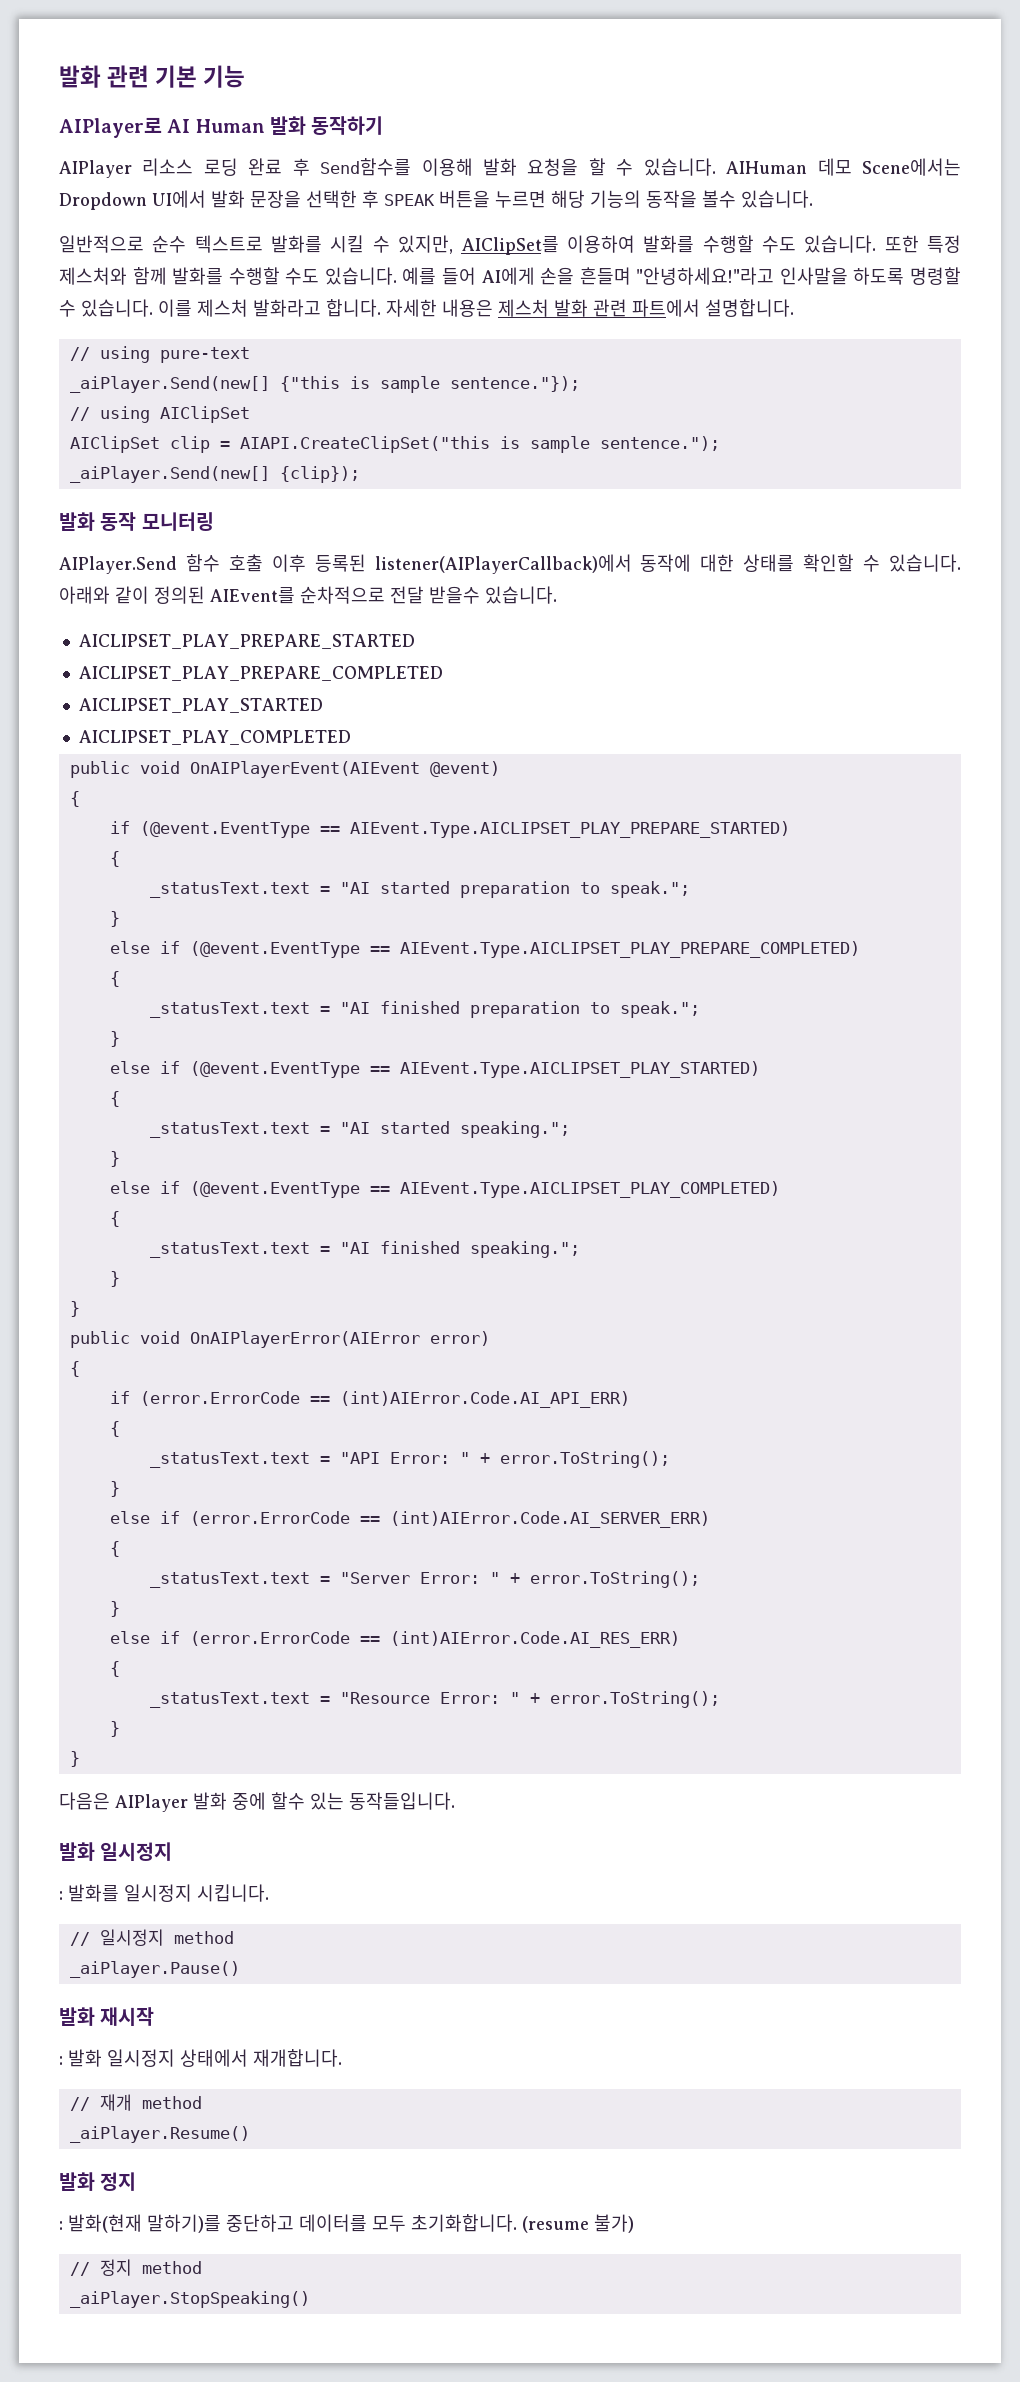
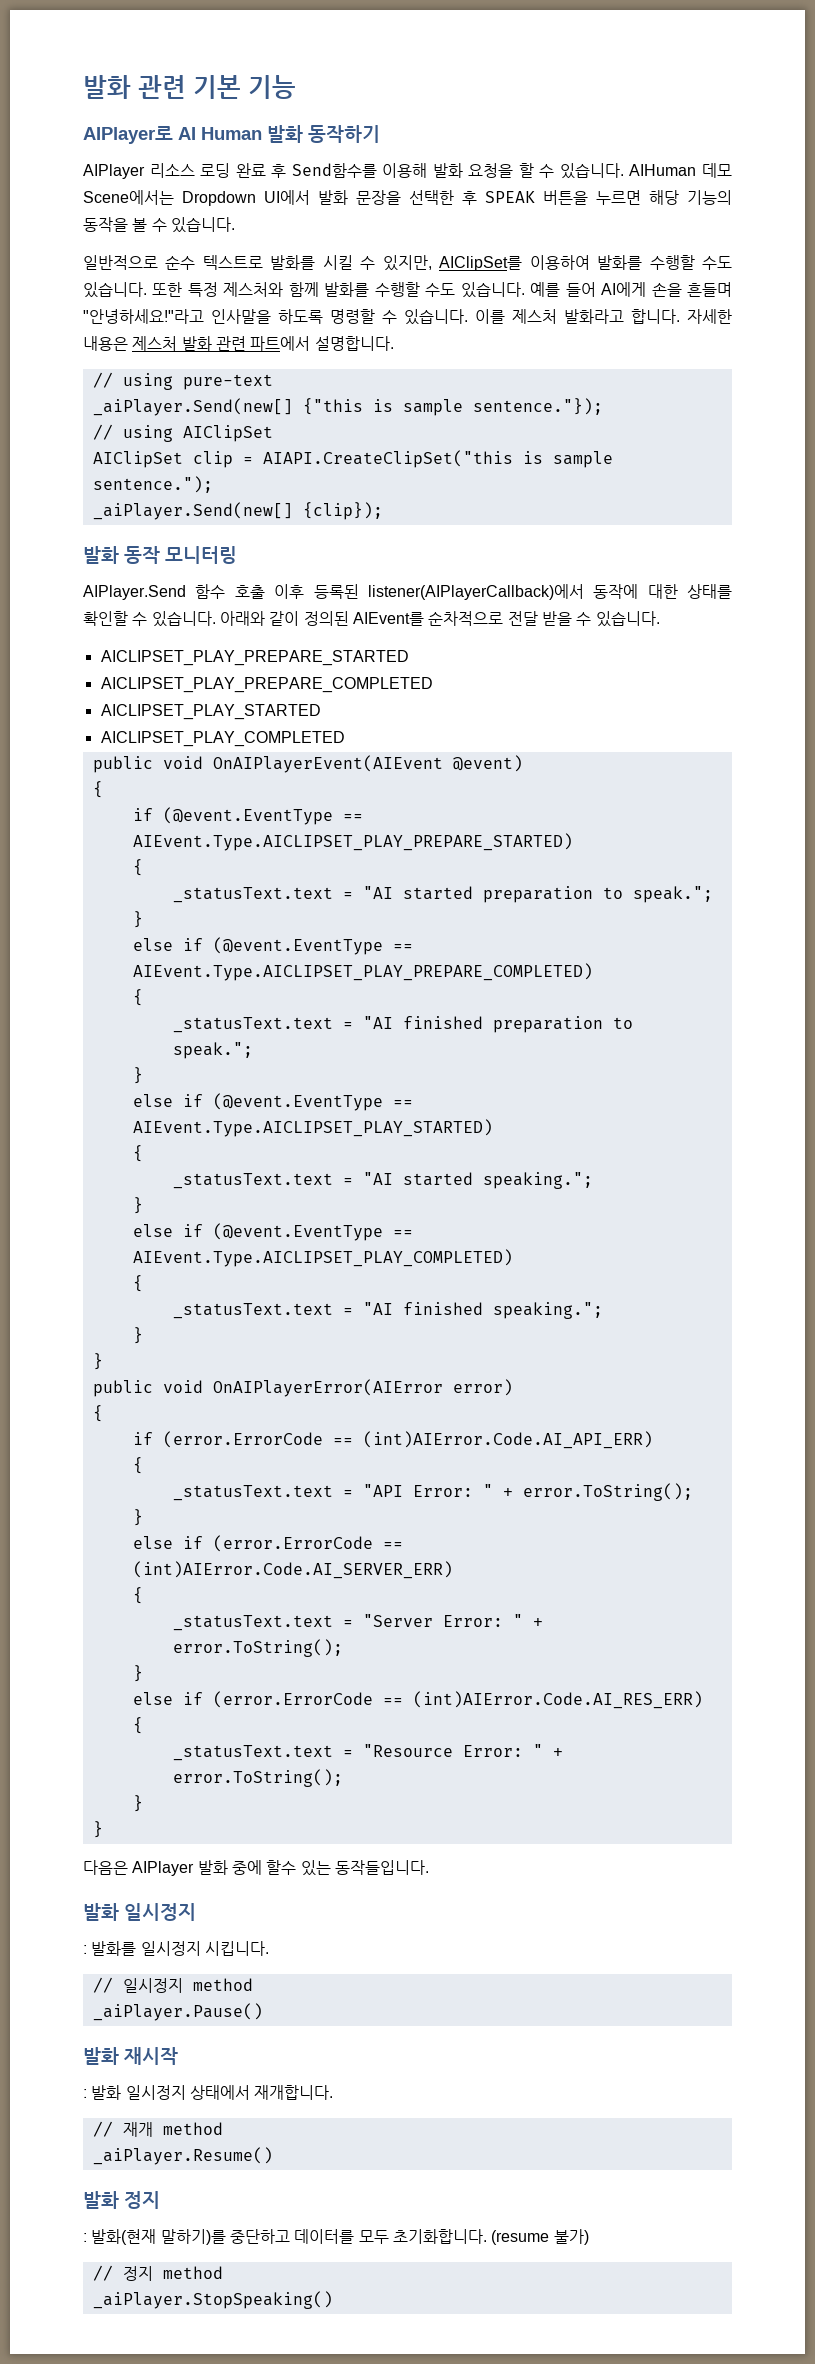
- AIHuman 데모 Scene에서는 Dropdown UI에서 발화 문장을 선택한 후 SPEAK 버튼을 누르면 해당 기능의 동작을 볼수 있습니다.
+ AIHuman 데모 Scene에서는 Dropdown UI에서 발화 문장을 선택한 후 SPEAK 버튼을 누르면 해당 기능의 동작을 볼 수 있습니다.
- 아래와 같이 정의된 AIEvent를 순차적으로 전달 받을수 있습니다.
+ 아래와 같이 정의된 AIEvent를 순차적으로 전달 받을 수 있습니다.

